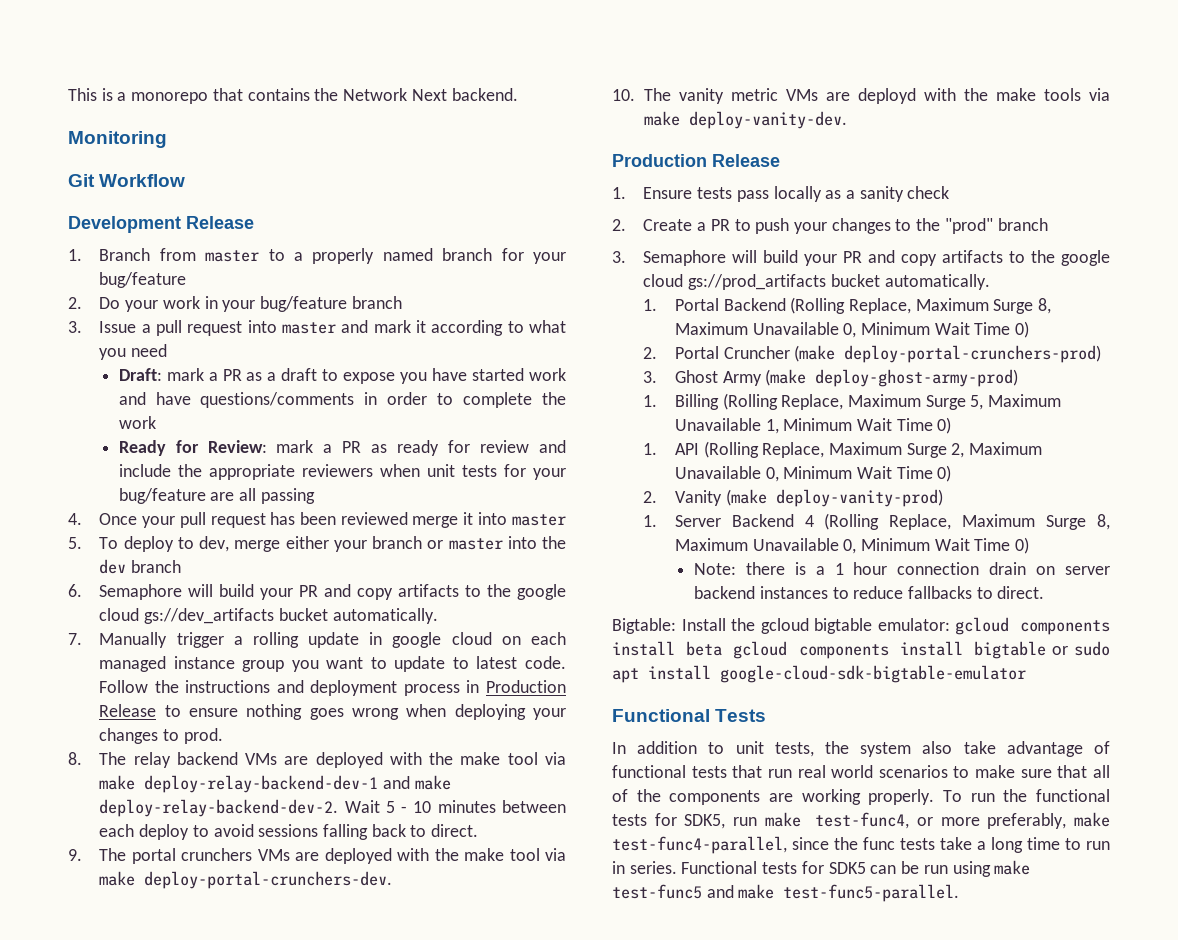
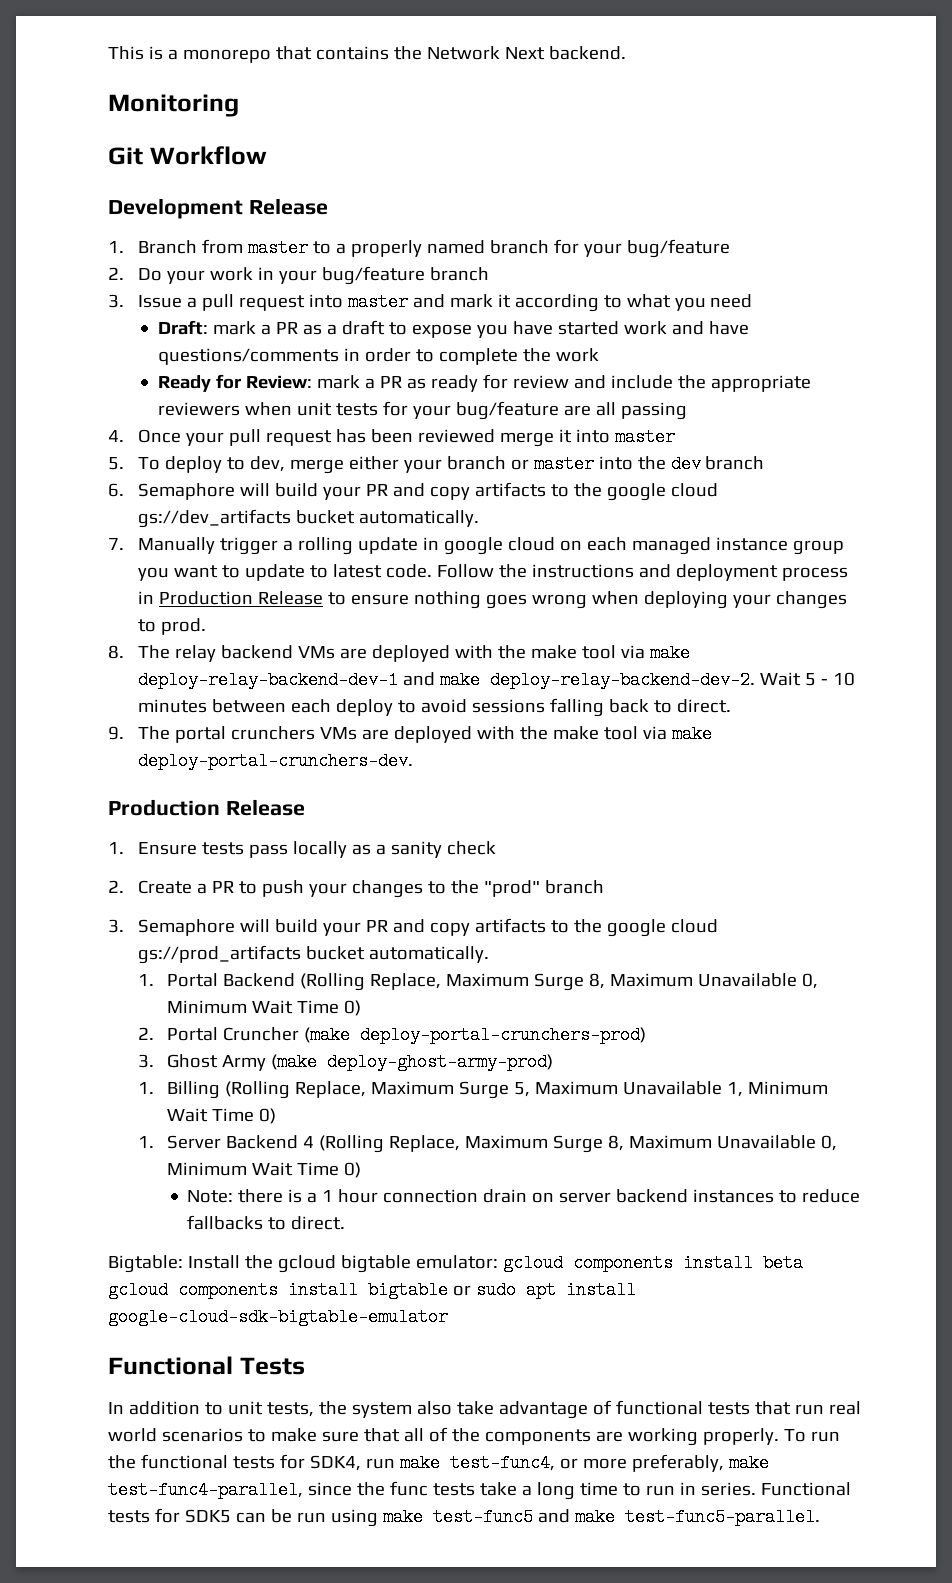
- 10. The vanity metric VMs are deployd with the make tools via make deploy-vanity-dev.
- 1. API (Rolling Replace, Maximum Surge 2, Maximum Unavailable 0, Minimum Wait Time 0)
- 2. Vanity (make deploy-vanity-prod)
- To run the functional tests for SDK5, run make test-func4, or more preferably, make test-func4-parallel, since the func tests take a long time to run in series.
+ To run the functional tests for SDK4, run make test-func4, or more preferably, make test-func4-parallel, since the func tests take a long time to run in series.

